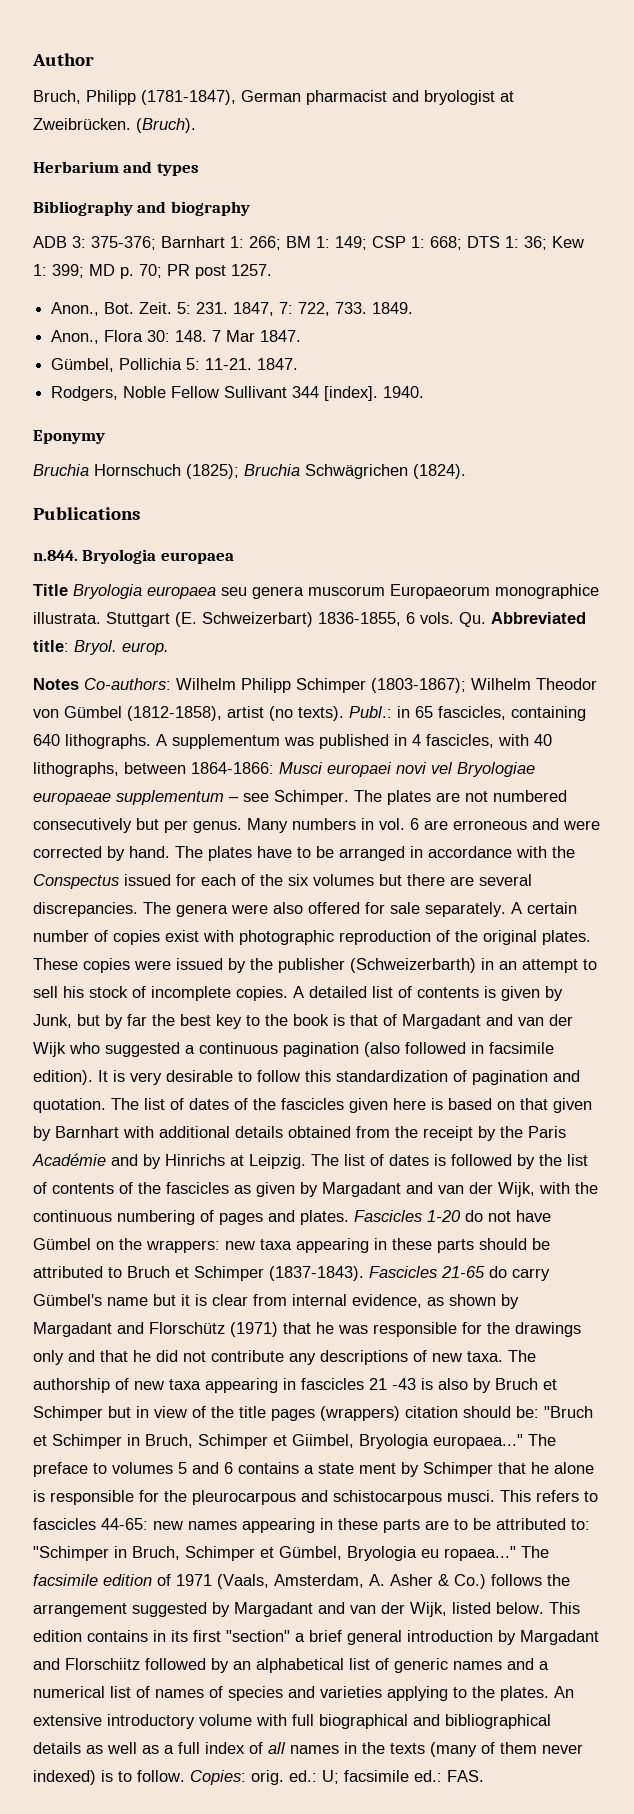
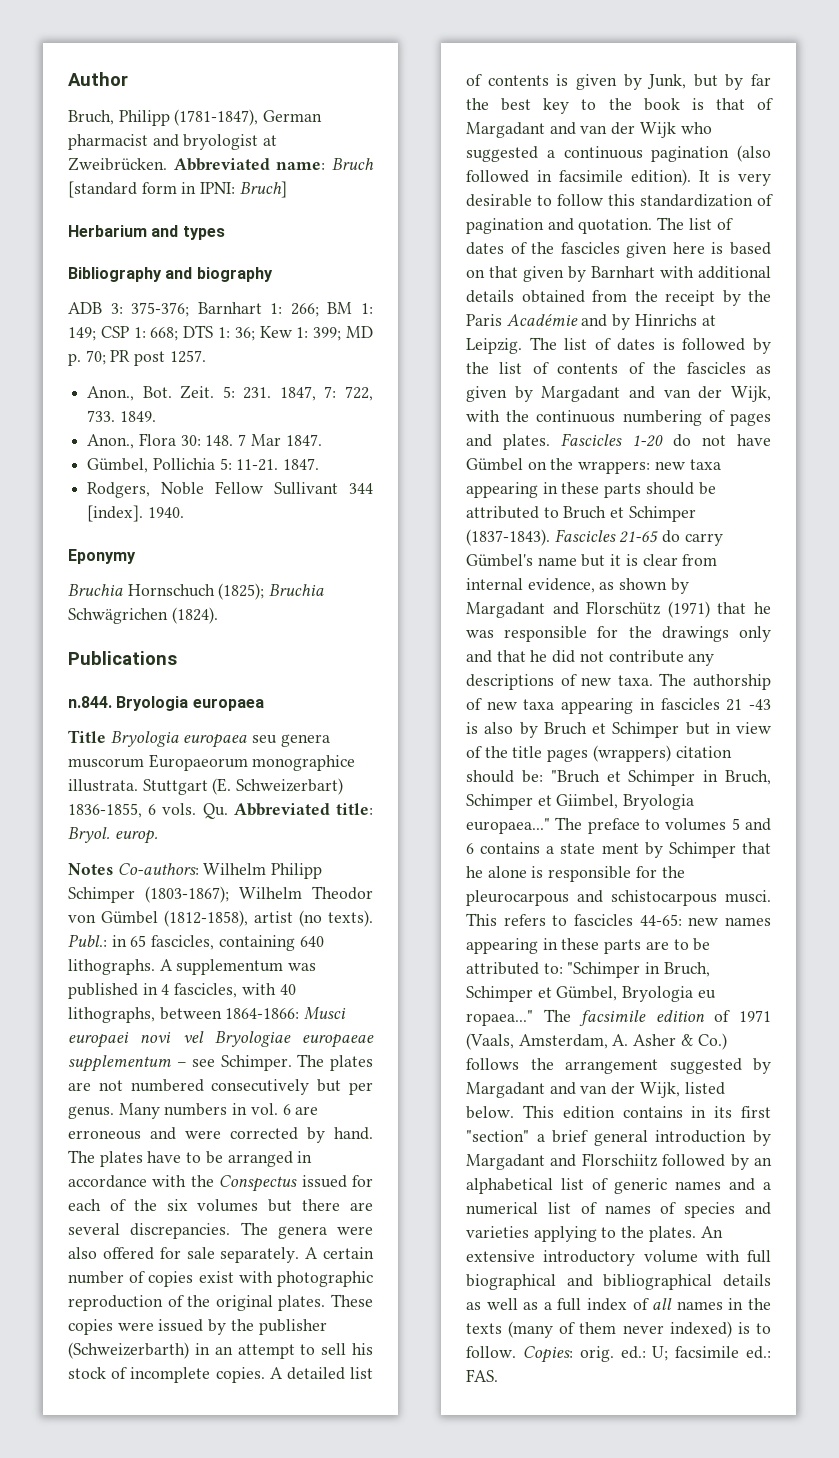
- (Bruch).
+ Abbreviated name: Bruch [standard form in IPNI: Bruch]

